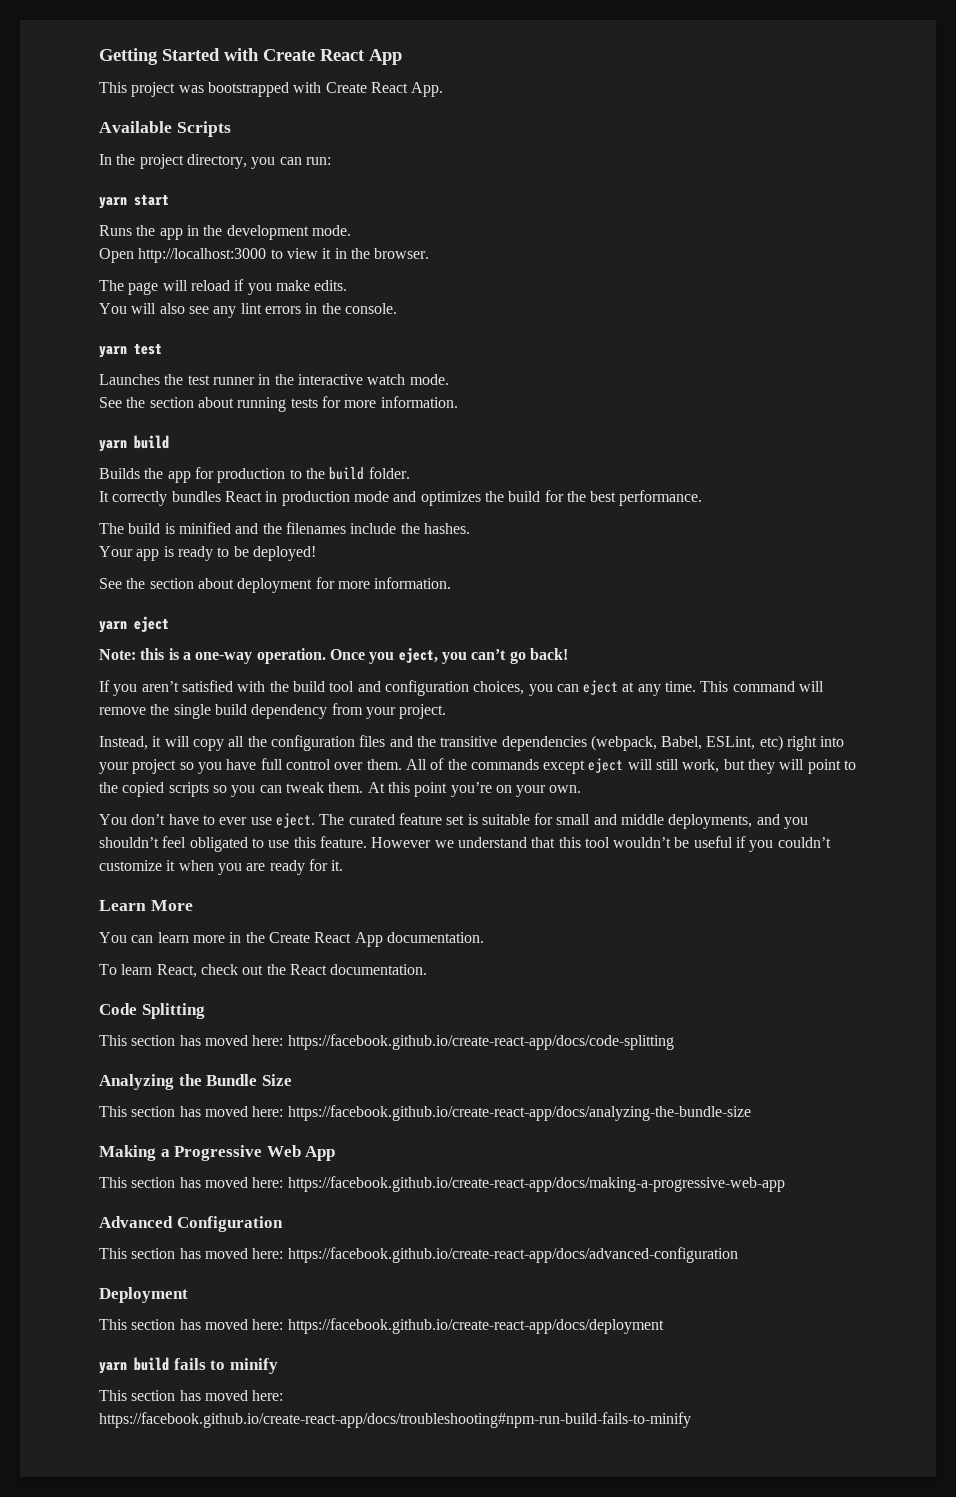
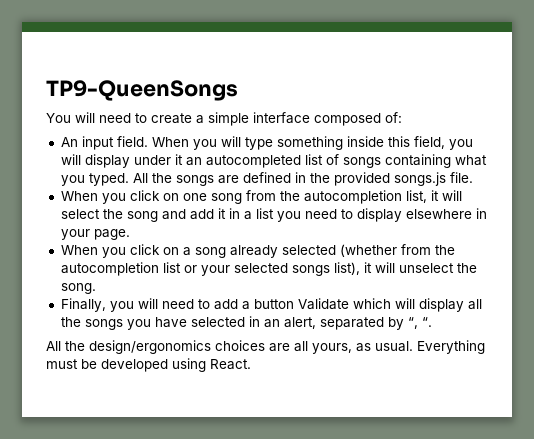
- Getting Started with Create React App
- This project was bootstrapped with Create React App.
- Available Scripts
- In the project directory, you can run:
- yarn start
- Runs the app in the development mode.
- Open http://localhost:3000 to view it in the browser.
- The page will reload if you make edits.
- You will also see any lint errors in the console.
- yarn test
- Launches the test runner in the interactive watch mode.
- See the section about running tests for more information.
- yarn build
- Builds the app for production to the build folder.
- It correctly bundles React in production mode and optimizes the build for the best performance.
- The build is minified and the filenames include the hashes.
- Your app is ready to be deployed!
- See the section about deployment for more information.
- yarn eject
- Note: this is a one-way operation. Once you eject, you can’t go back!
- If you aren’t satisfied with the build tool and configuration choices, you can eject at any time. This command will remove the single build dependency from your project.
- Instead, it will copy all the configuration files and the transitive dependencies (webpack, Babel, ESLint, etc) right into your project so you have full control over them. All of the commands except eject will still work, but they will point to the copied scripts so you can tweak them. At this point you’re on your own.
- You don’t have to ever use eject. The curated feature set is suitable for small and middle deployments, and you shouldn’t feel obligated to use this feature. However we understand that this tool wouldn’t be useful if you couldn’t customize it when you are ready for it.
- Learn More
- You can learn more in the Create React App documentation.
- To learn React, check out the React documentation.
- Code Splitting
- This section has moved here: https://facebook.github.io/create-react-app/docs/code-splitting
- Analyzing the Bundle Size
- This section has moved here: https://facebook.github.io/create-react-app/docs/analyzing-the-bundle-size
- Making a Progressive Web App
- This section has moved here: https://facebook.github.io/create-react-app/docs/making-a-progressive-web-app
- Advanced Configuration
- This section has moved here: https://facebook.github.io/create-react-app/docs/advanced-configuration
- Deployment
- This section has moved here: https://facebook.github.io/create-react-app/docs/deployment
- yarn build fails to minify
- This section has moved here: https://facebook.github.io/create-react-app/docs/troubleshooting#npm-run-build-fails-to-minify
+ TP9-QueenSongs
+ You will need to create a simple interface composed of:
+ An input field. When you will type something inside this field, you will display under it an autocompleted list of songs containing what you typed. All the songs are defined in the provided songs.js file.
+ When you click on one song from the autocompletion list, it will select the song and add it in a list you need to display elsewhere in your page.
+ When you click on a song already selected (whether from the autocompletion list or your selected songs list), it will unselect the song.
+ Finally, you will need to add a button Validate which will display all the songs you have selected in an alert, separated by “, “.
+ All the design/ergonomics choices are all yours, as usual. Everything must be developed using React.

